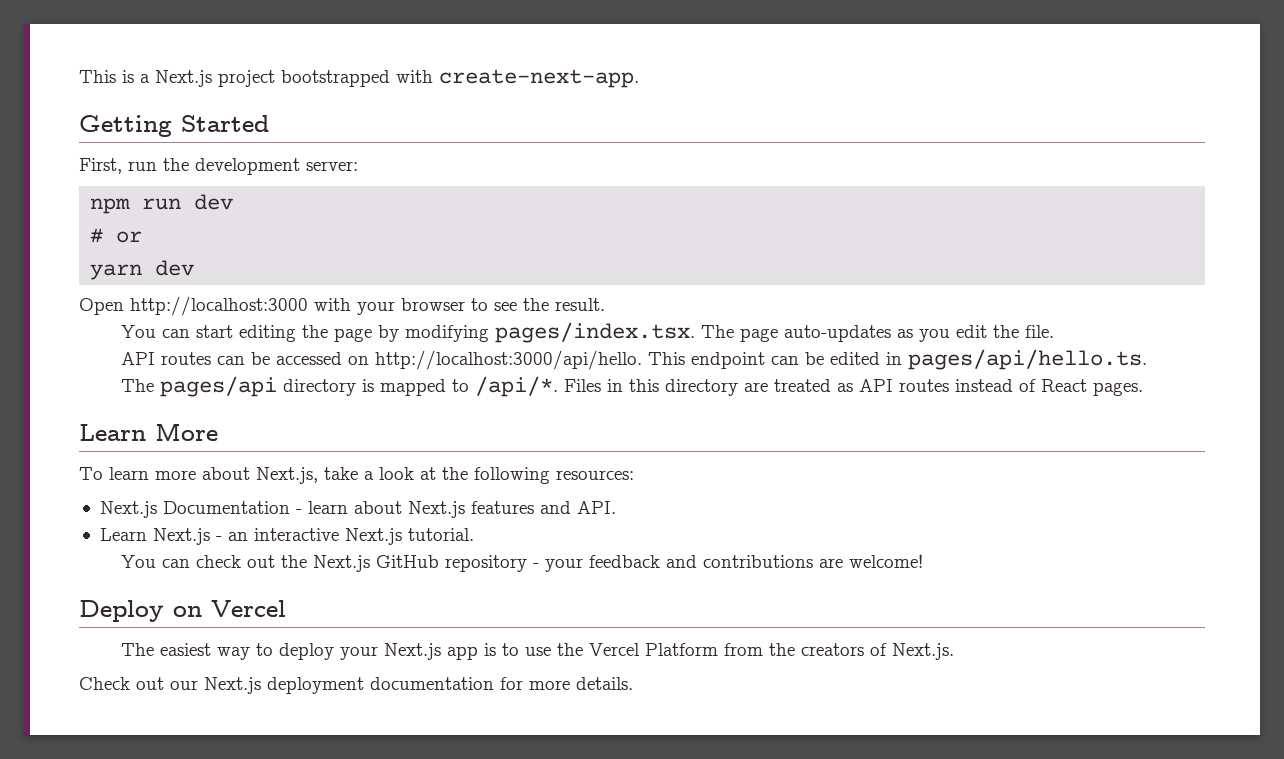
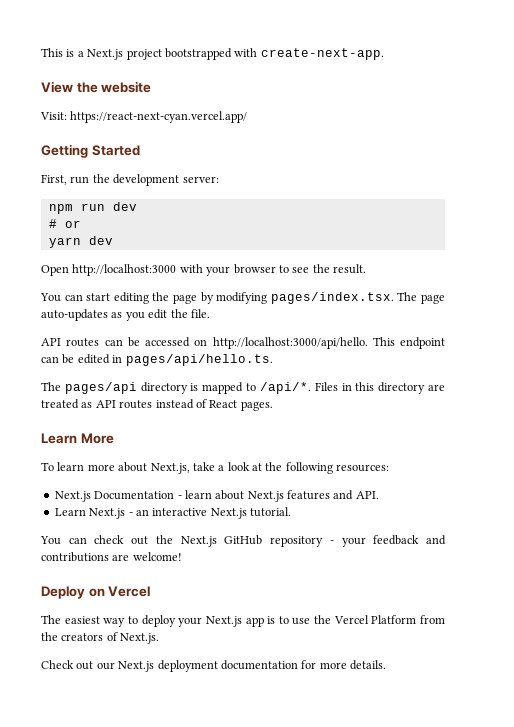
+ View the website
+ Visit: https://react-next-cyan.vercel.app/

